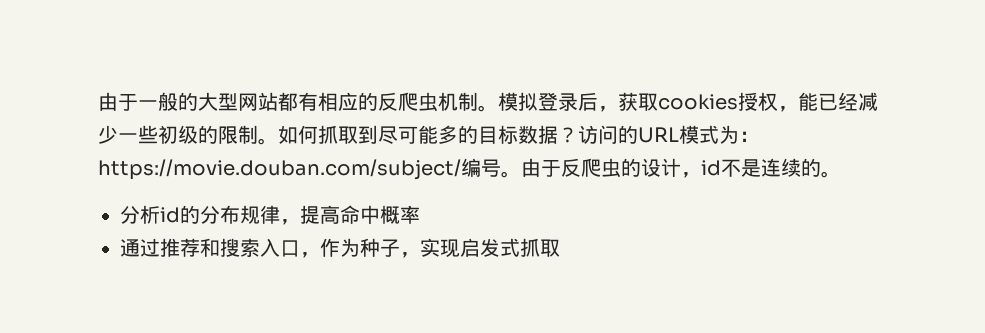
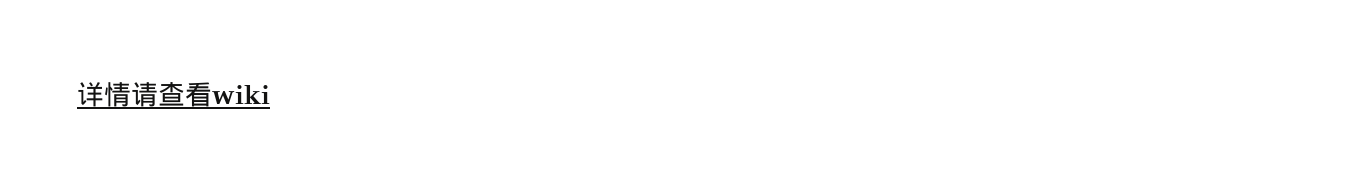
- 由于一般的大型网站都有相应的反爬虫机制。模拟登录后，获取cookies授权，能已经减少一些初级的限制。如何抓取到尽可能多的目标数据？访问的URL模式为：https://movie.douban.com/subject/编号。由于反爬虫的设计，id不是连续的。
- 分析id的分布规律，提高命中概率
- 通过推荐和搜索入口，作为种子，实现启发式抓取
+ 详情请查看wiki

